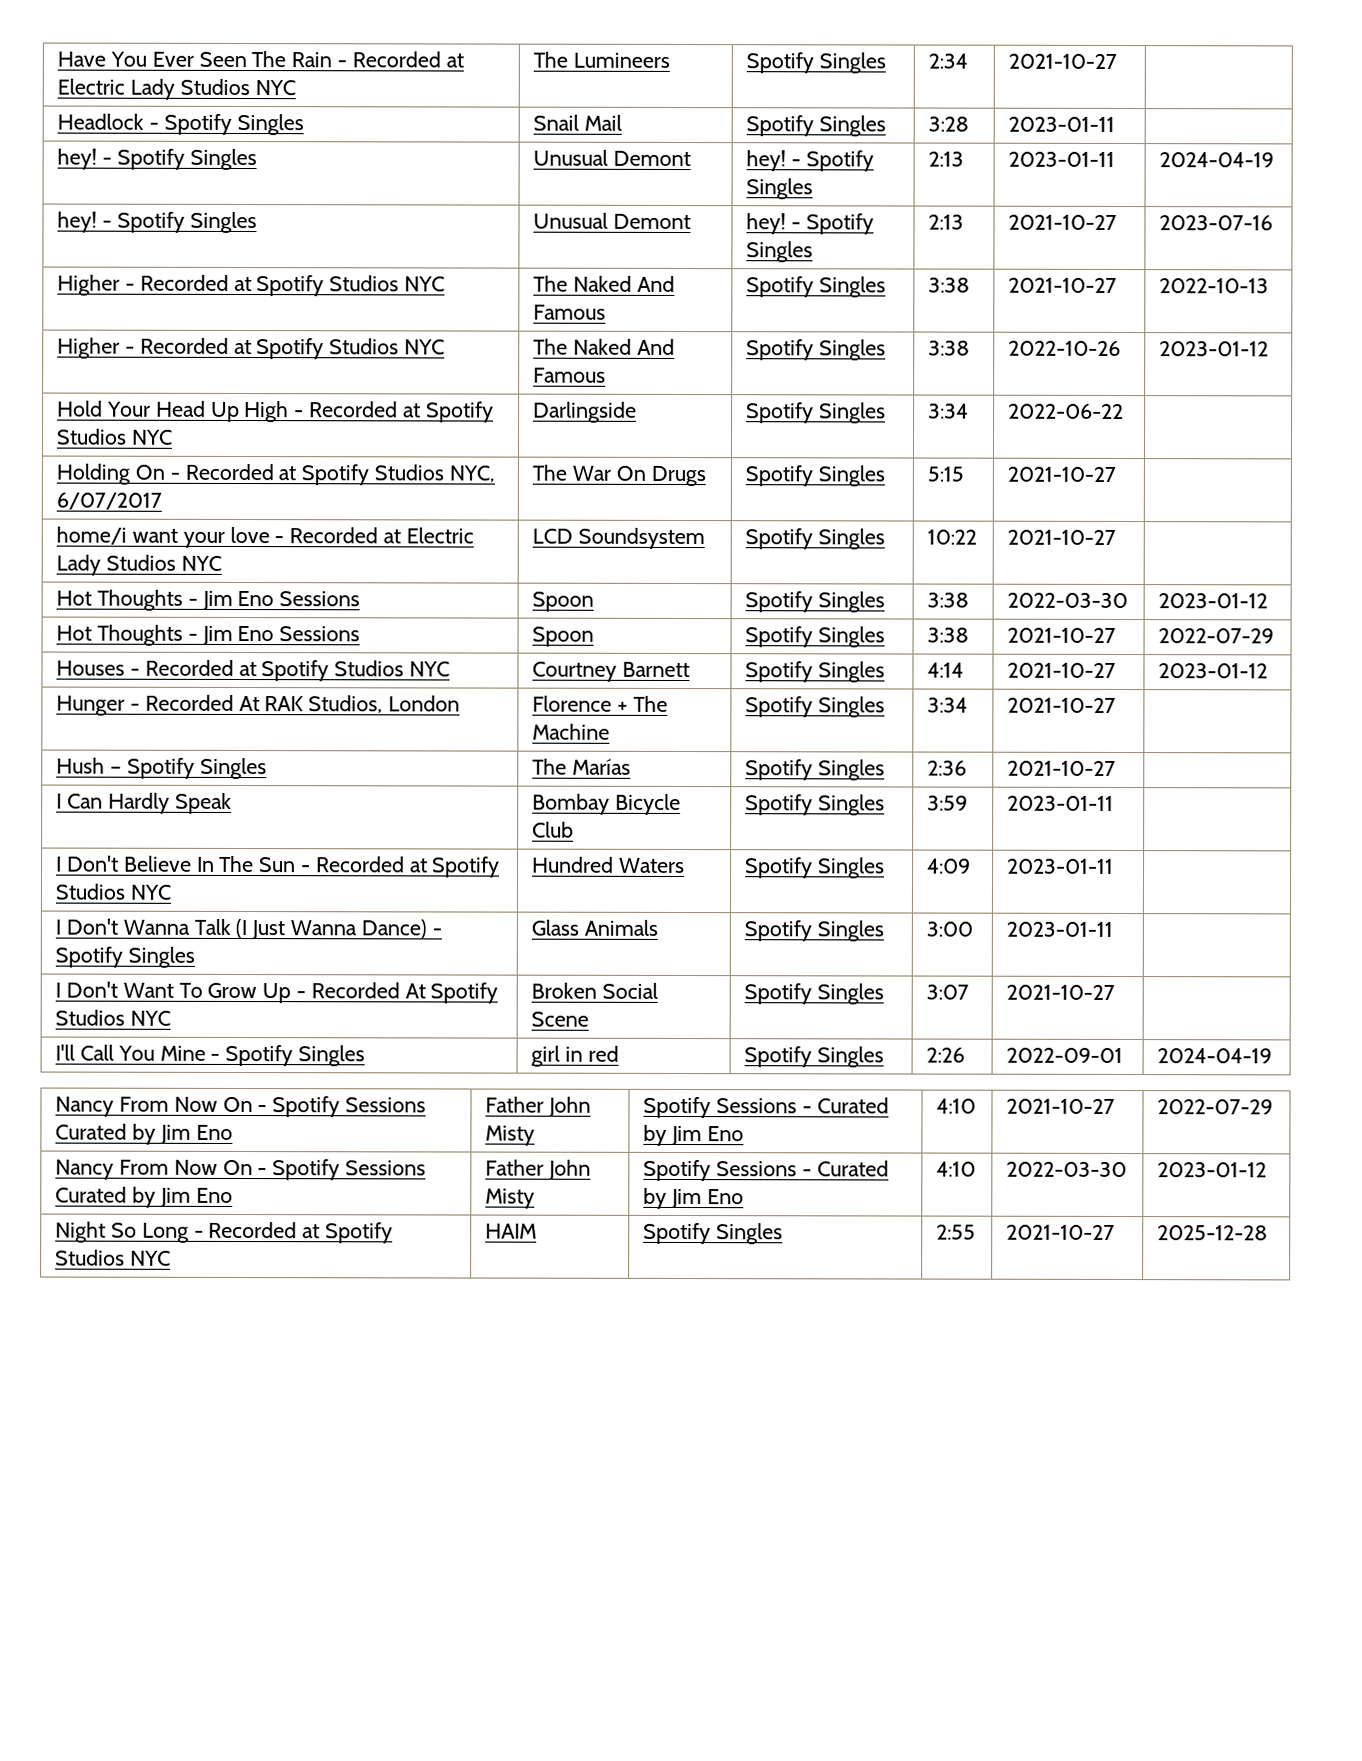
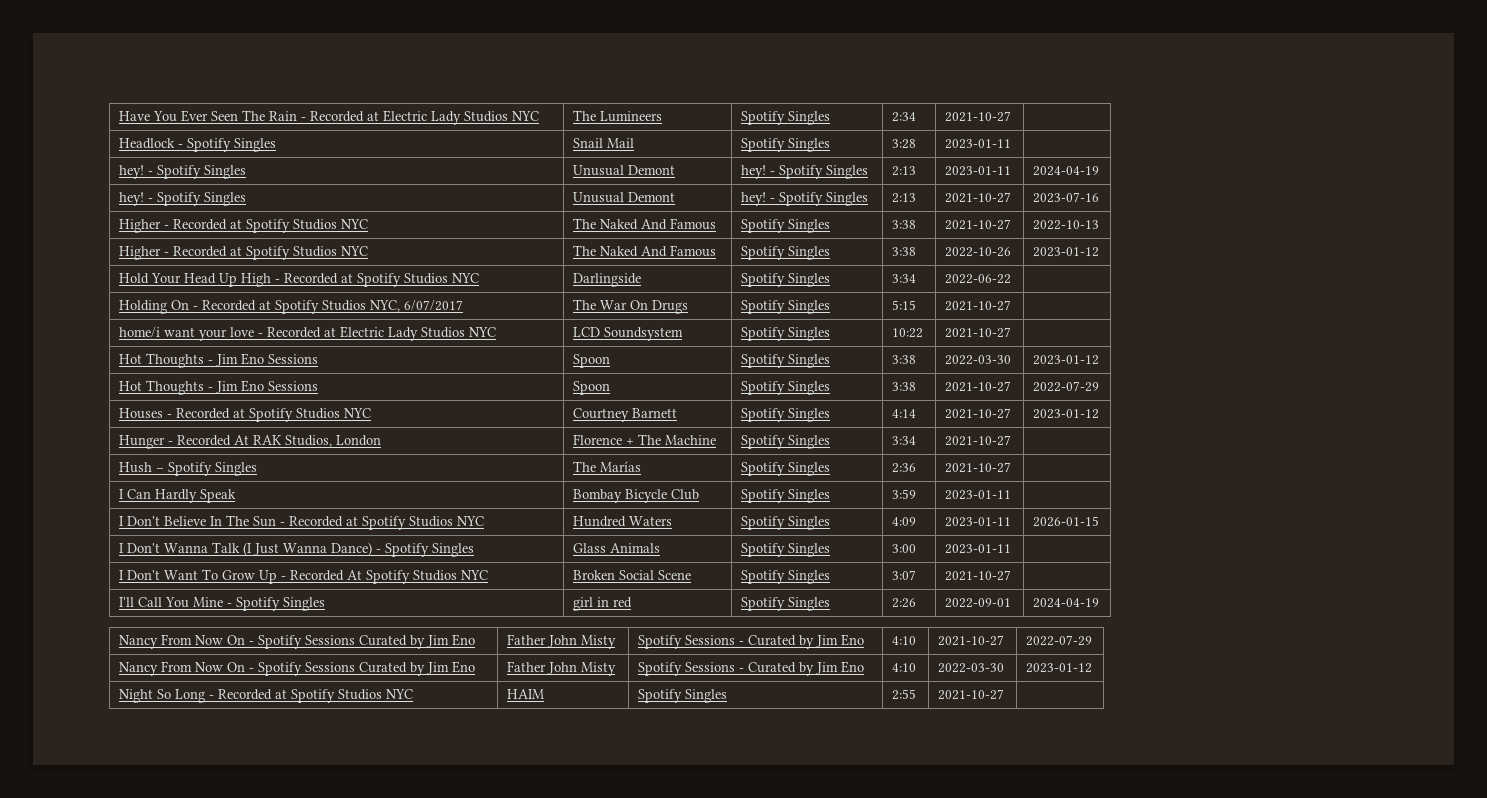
- I Don't Believe In The Sun - Recorded at Spotify Studios NYC | Hundred Waters | Spotify Singles | 4:09 | 2023-01-11 |
+ I Don't Believe In The Sun - Recorded at Spotify Studios NYC | Hundred Waters | Spotify Singles | 4:09 | 2023-01-11 | 2026-01-15
- Night So Long - Recorded at Spotify Studios NYC | HAIM | Spotify Singles | 2:55 | 2021-10-27 | 2025-12-28
+ Night So Long - Recorded at Spotify Studios NYC | HAIM | Spotify Singles | 2:55 | 2021-10-27 |

